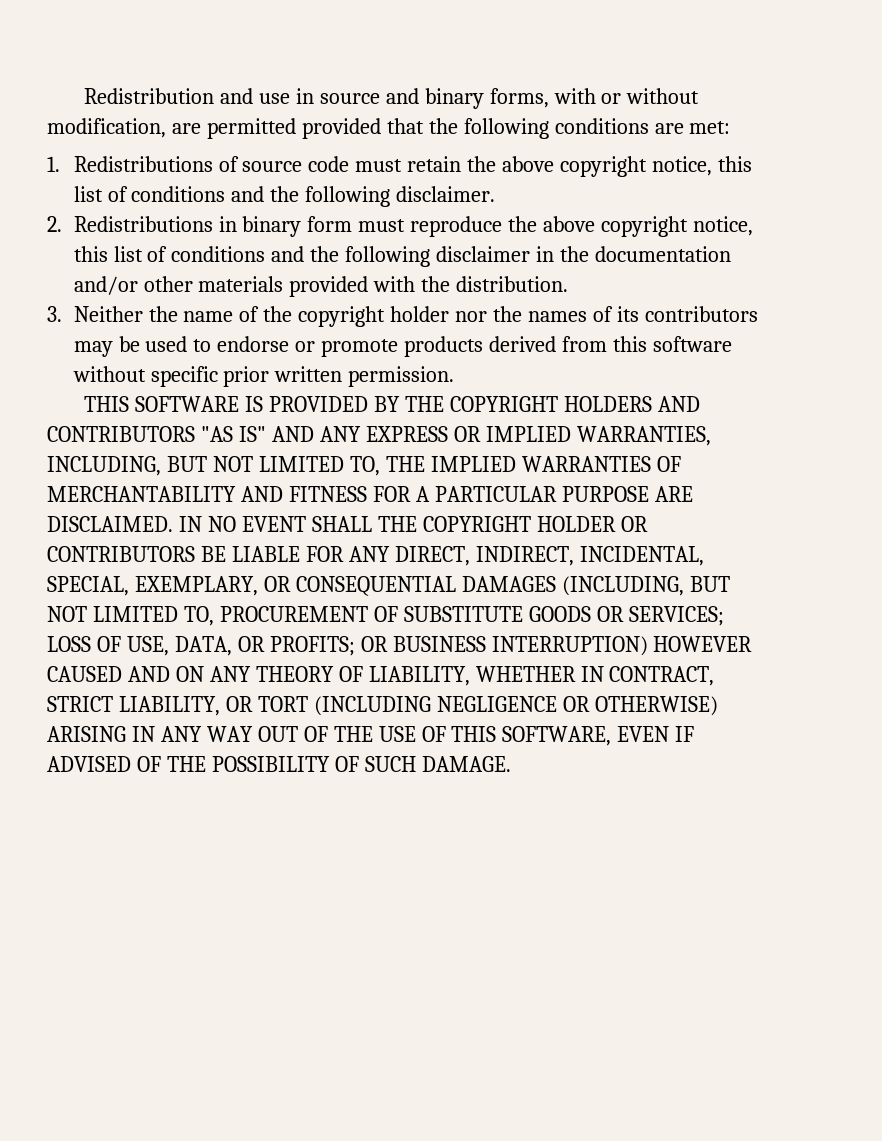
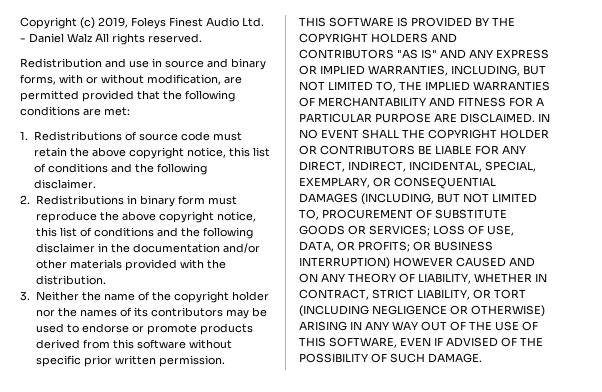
+ Copyright (c) 2019, Foleys Finest Audio Ltd. - Daniel Walz All rights reserved.

